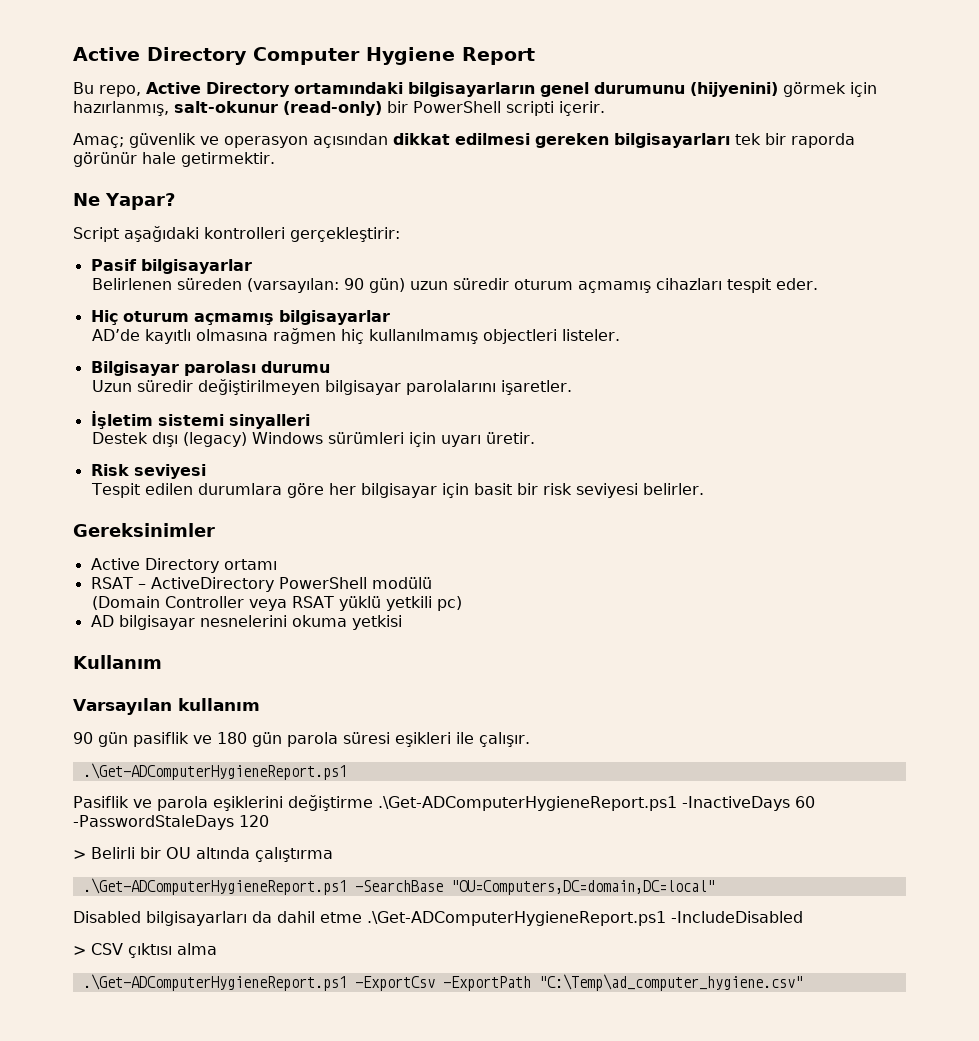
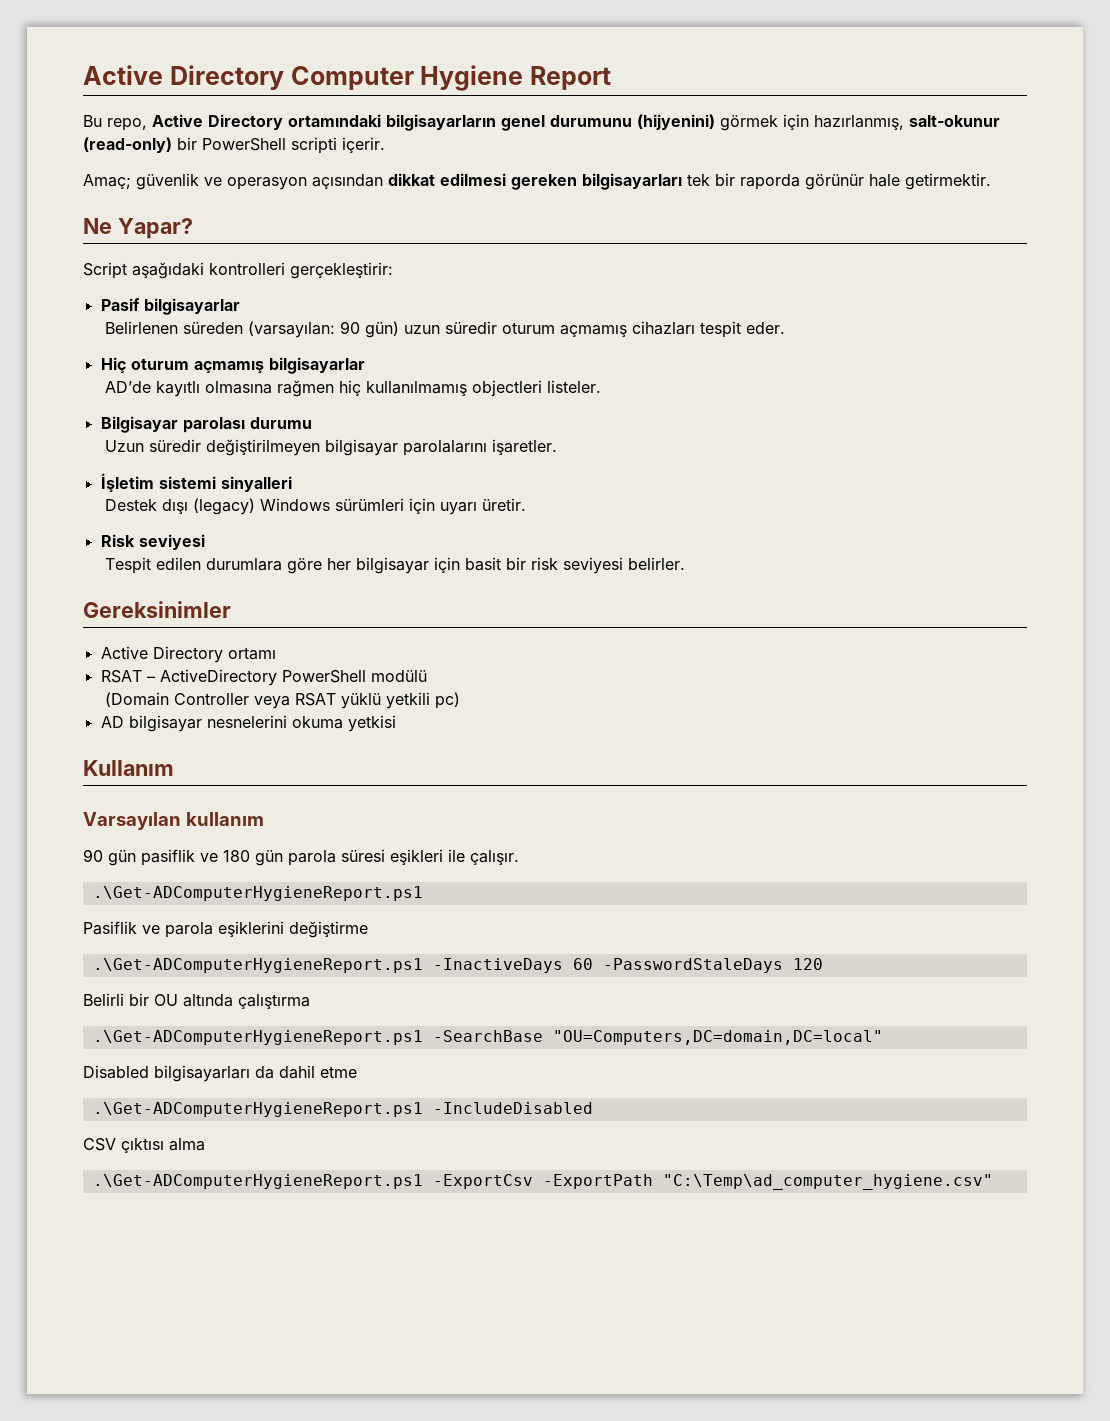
- Pasiflik ve parola eşiklerini değiştirme .\Get-ADComputerHygieneReport.ps1 -InactiveDays 60 -PasswordStaleDays 120
+ Pasiflik ve parola eşiklerini değiştirme
+ .\Get-ADComputerHygieneReport.ps1 -InactiveDays 60 -PasswordStaleDays 120
- > Belirli bir OU altında çalıştırma
+ Belirli bir OU altında çalıştırma
- Disabled bilgisayarları da dahil etme .\Get-ADComputerHygieneReport.ps1 -IncludeDisabled
+ Disabled bilgisayarları da dahil etme
+ .\Get-ADComputerHygieneReport.ps1 -IncludeDisabled
- > CSV çıktısı alma
+ CSV çıktısı alma

